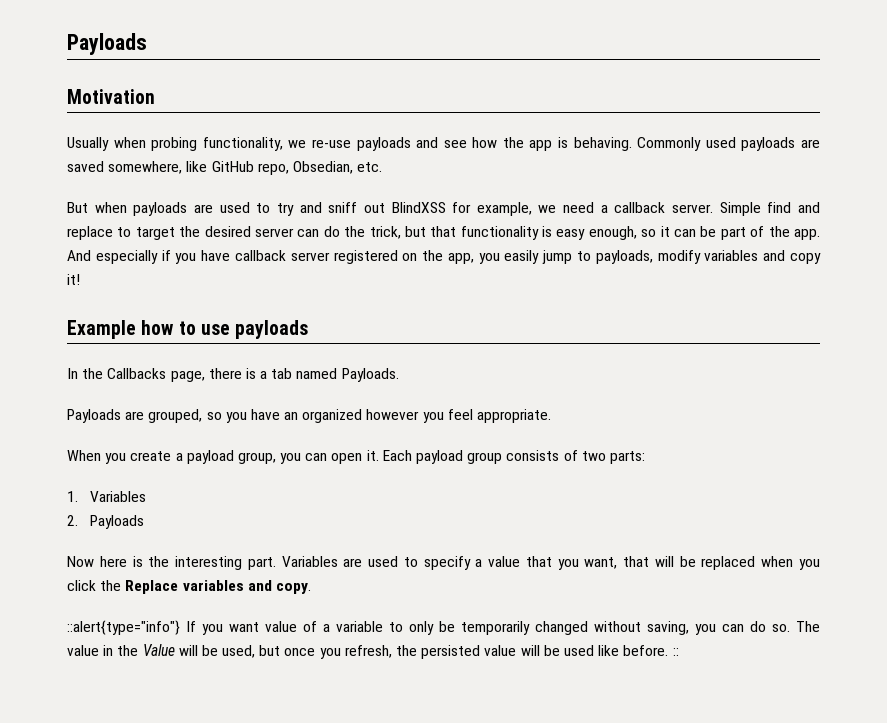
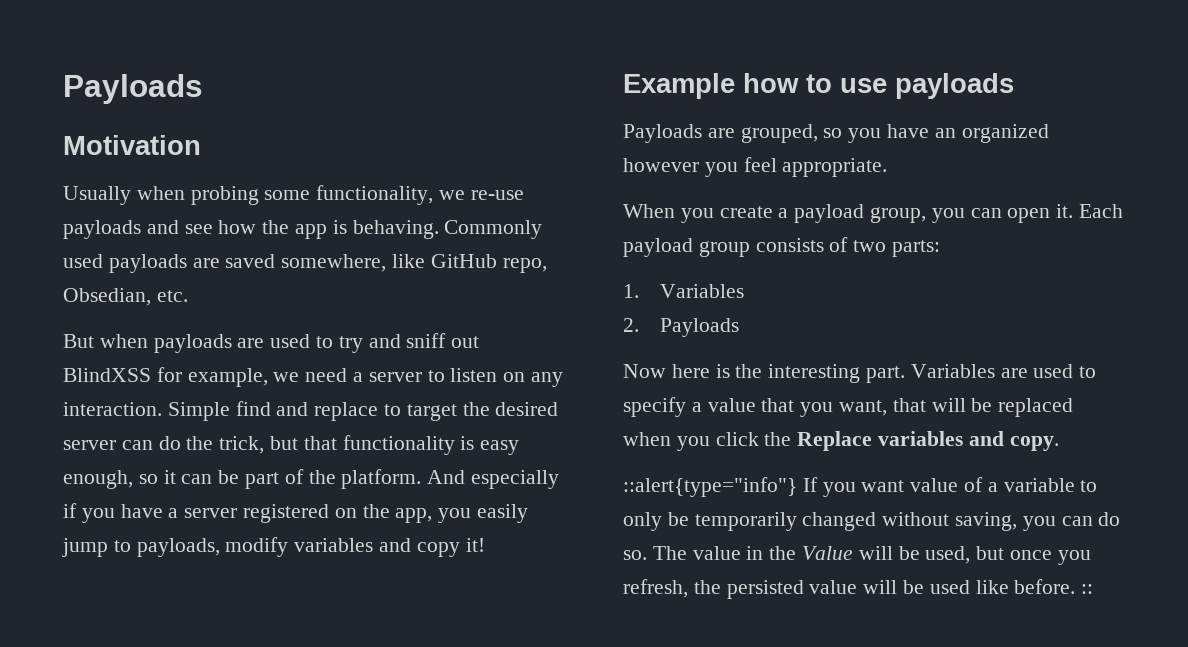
- Usually when probing functionality, we re-use payloads and see how the app is behaving.
+ Usually when probing some functionality, we re-use payloads and see how the app is behaving.
- But when payloads are used to try and sniff out BlindXSS for example, we need a callback server.
+ But when payloads are used to try and sniff out BlindXSS for example, we need a server to listen on any interaction.
- Simple find and replace to target the desired server can do the trick, but that functionality is easy enough, so it can be part of the app.
+ Simple find and replace to target the desired server can do the trick, but that functionality is easy enough, so it can be part of the platform.
- And especially if you have callback server registered on the app, you easily jump to payloads, modify variables and copy it!
+ And especially if you have a server registered on the app, you easily jump to payloads, modify variables and copy it!
- In the Callbacks page, there is a tab named Payloads.

